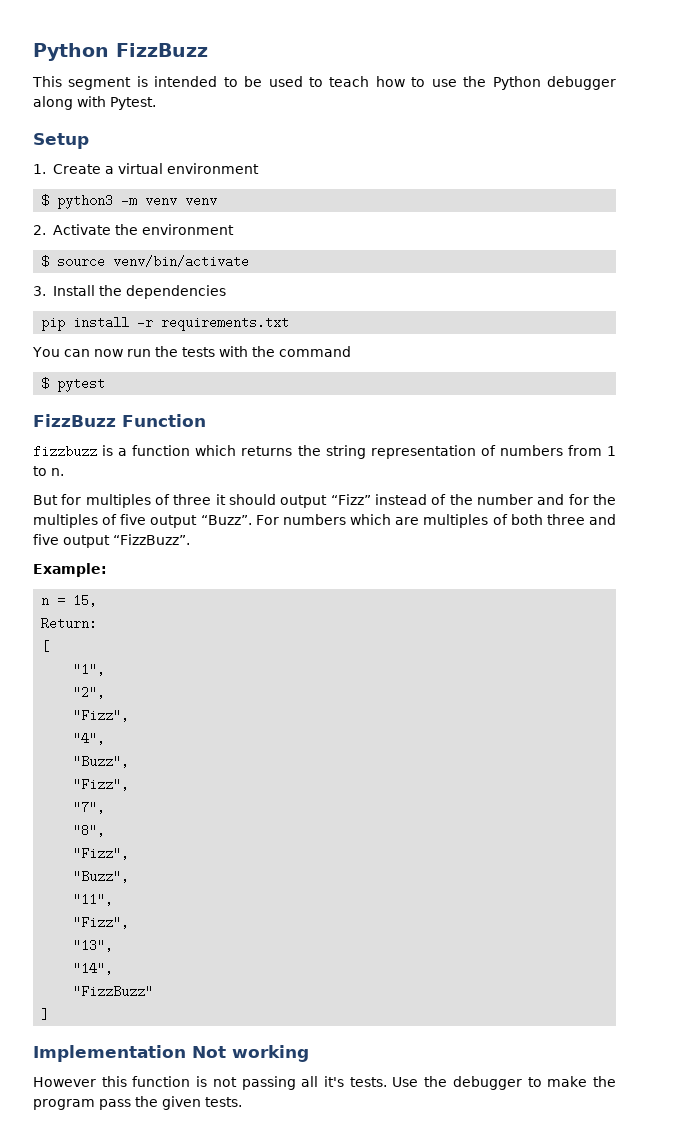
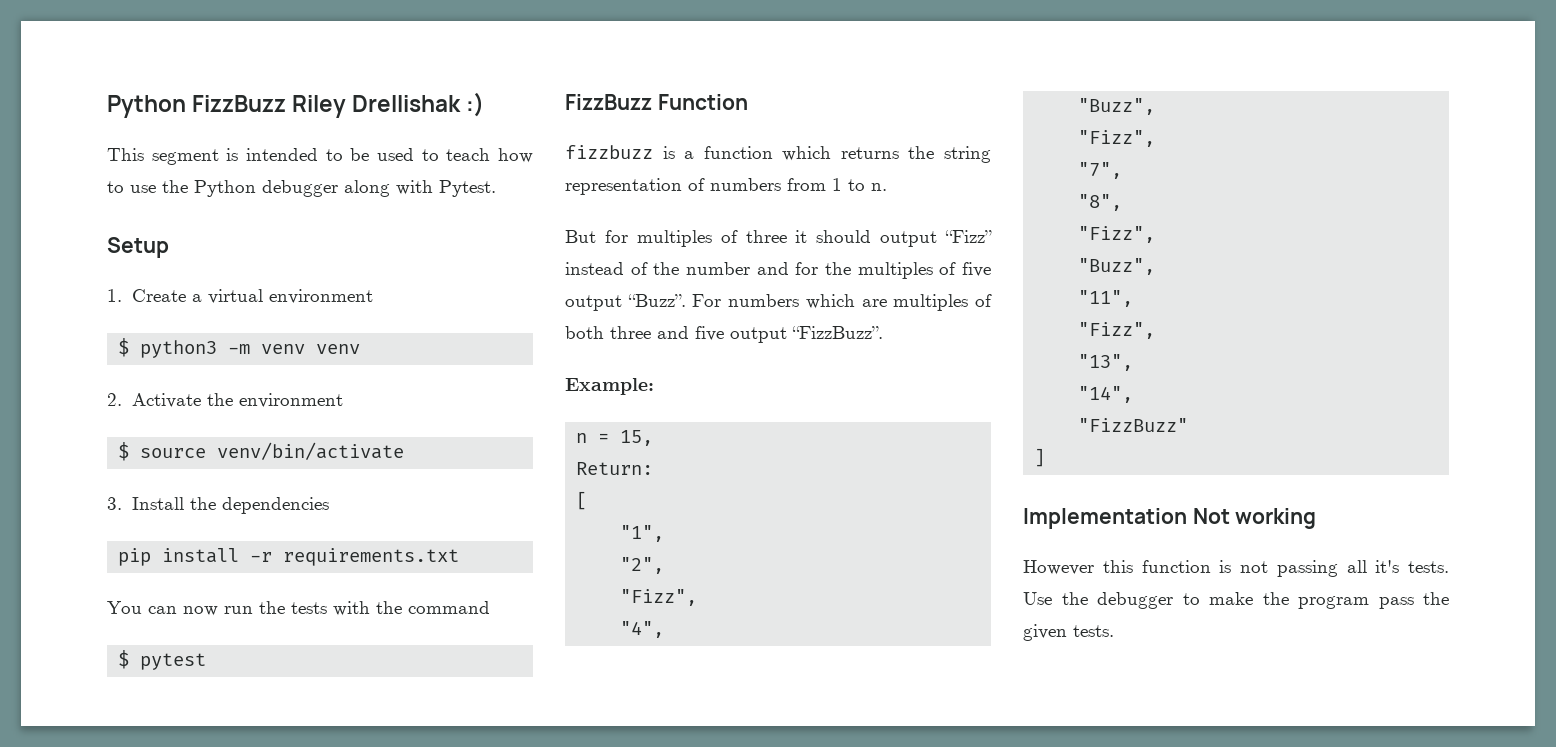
- Python FizzBuzz
+ Python FizzBuzz Riley Drellishak :)

